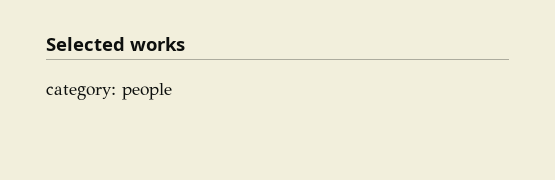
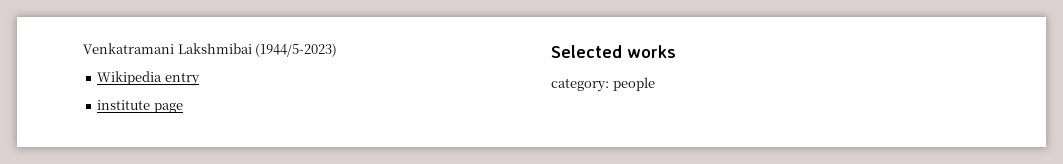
+ Venkatramani Lakshmibai (1944/5-2023)
+ Wikipedia entry
+ institute page

